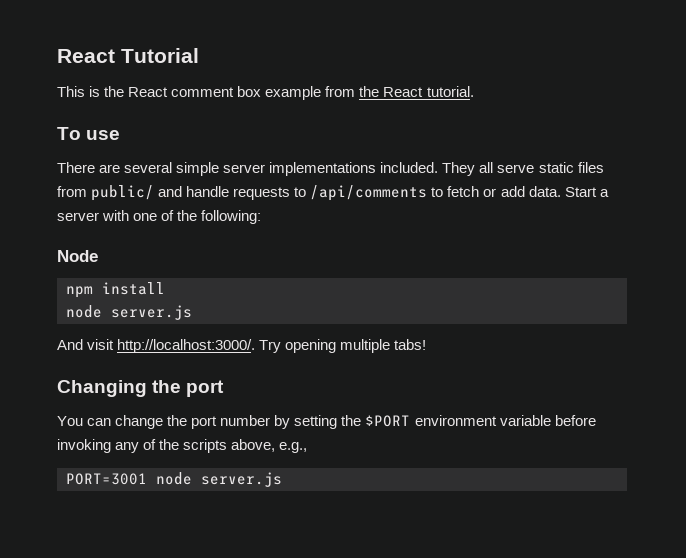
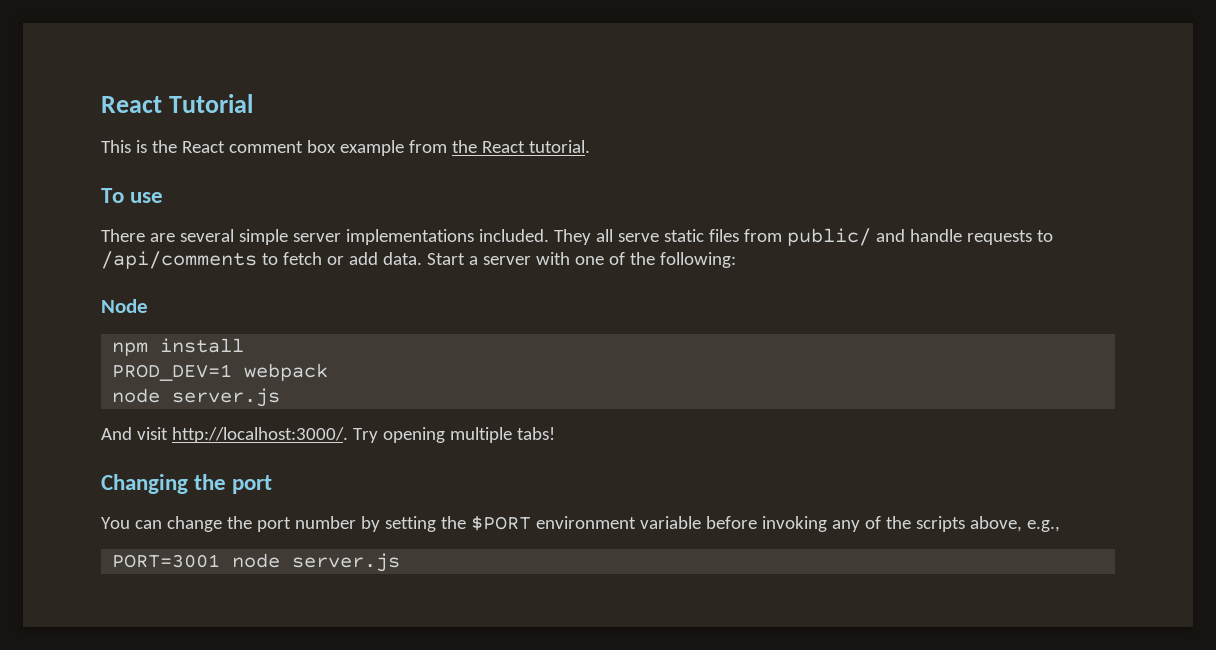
+ PROD_DEV=1 webpack

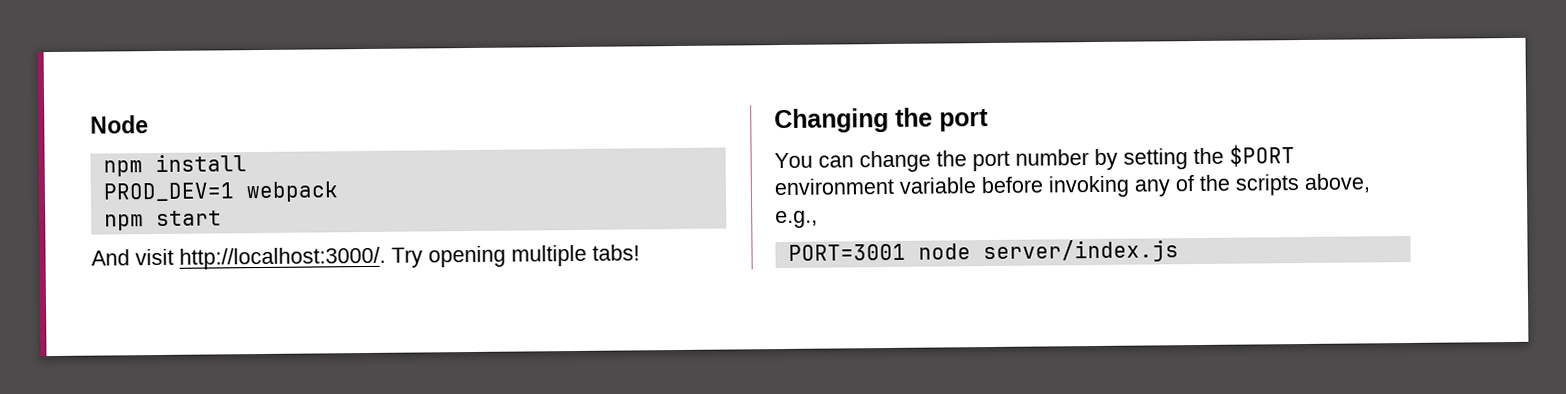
- React Tutorial
- This is the React comment box example from the React tutorial.
- To use
- There are several simple server implementations included. They all serve static files from public/ and handle requests to /api/comments to fetch or add data. Start a server with one of the following:
  PROD_DEV=1 webpack
- node server.js
+ npm start
- PORT=3001 node server.js
+ PORT=3001 node server/index.js

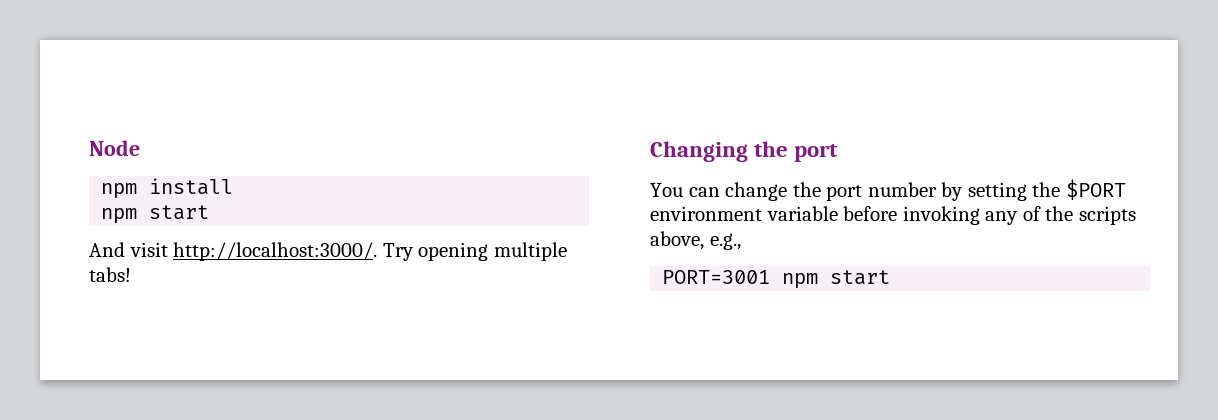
- PROD_DEV=1 webpack
- PORT=3001 node server/index.js
+ PORT=3001 npm start

